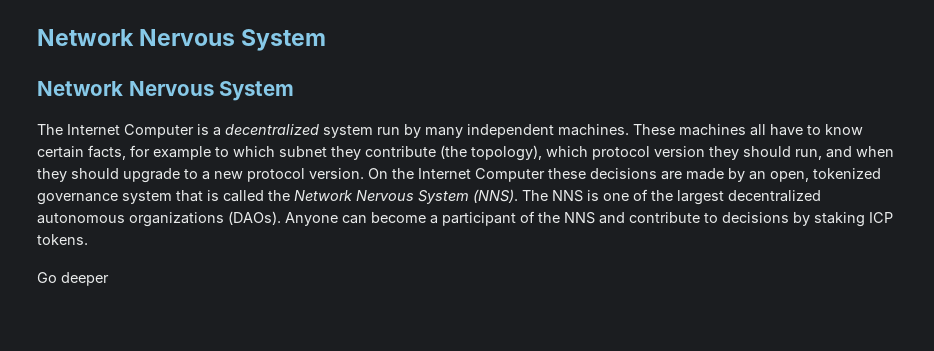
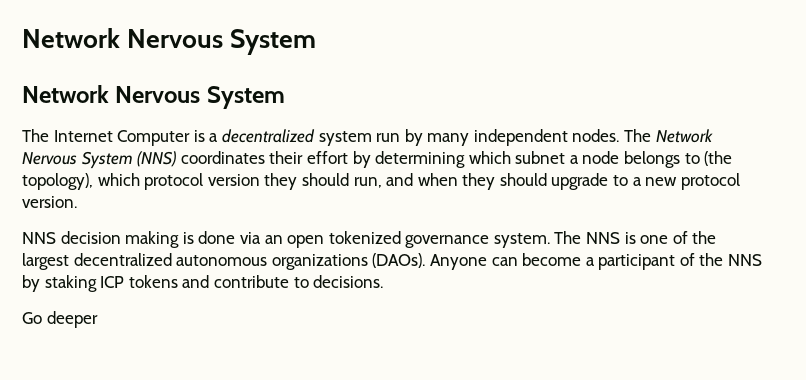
- The Internet Computer is a decentralized system run by many independent machines. These machines all have to know certain facts, for example to which subnet they contribute (the topology), which protocol version they should run, and when they should upgrade to a new protocol version. On the Internet Computer these decisions are made by an open, tokenized governance system that is called the Network Nervous System (NNS).
+ The Internet Computer is a decentralized system run by many independent nodes. The Network Nervous System (NNS) coordinates their effort by determining which subnet a node belongs to (the topology), which protocol version they should run, and when they should upgrade to a new protocol version.
+ NNS decision making is done via an open tokenized governance system.
- Anyone can become a participant of the NNS and contribute to decisions by staking ICP tokens.
+ Anyone can become a participant of the NNS by staking ICP tokens and contribute to decisions.

